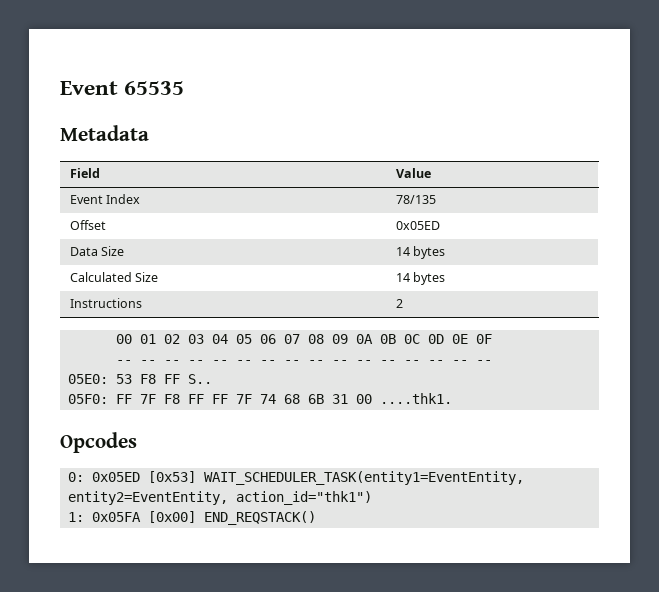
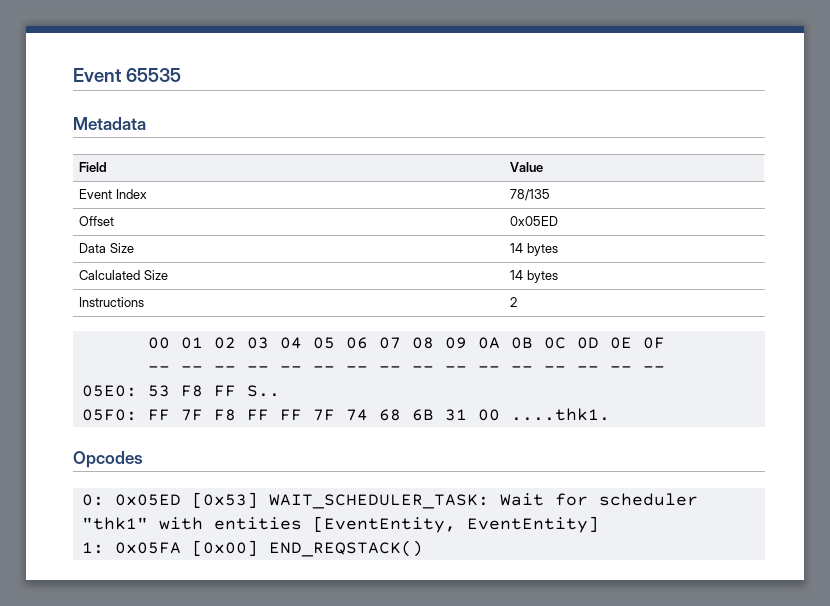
- 0: 0x05ED [0x53] WAIT_SCHEDULER_TASK(entity1=EventEntity, entity2=EventEntity, action_id="thk1")
+ 0: 0x05ED [0x53] WAIT_SCHEDULER_TASK: Wait for scheduler "thk1" with entities [EventEntity, EventEntity]

